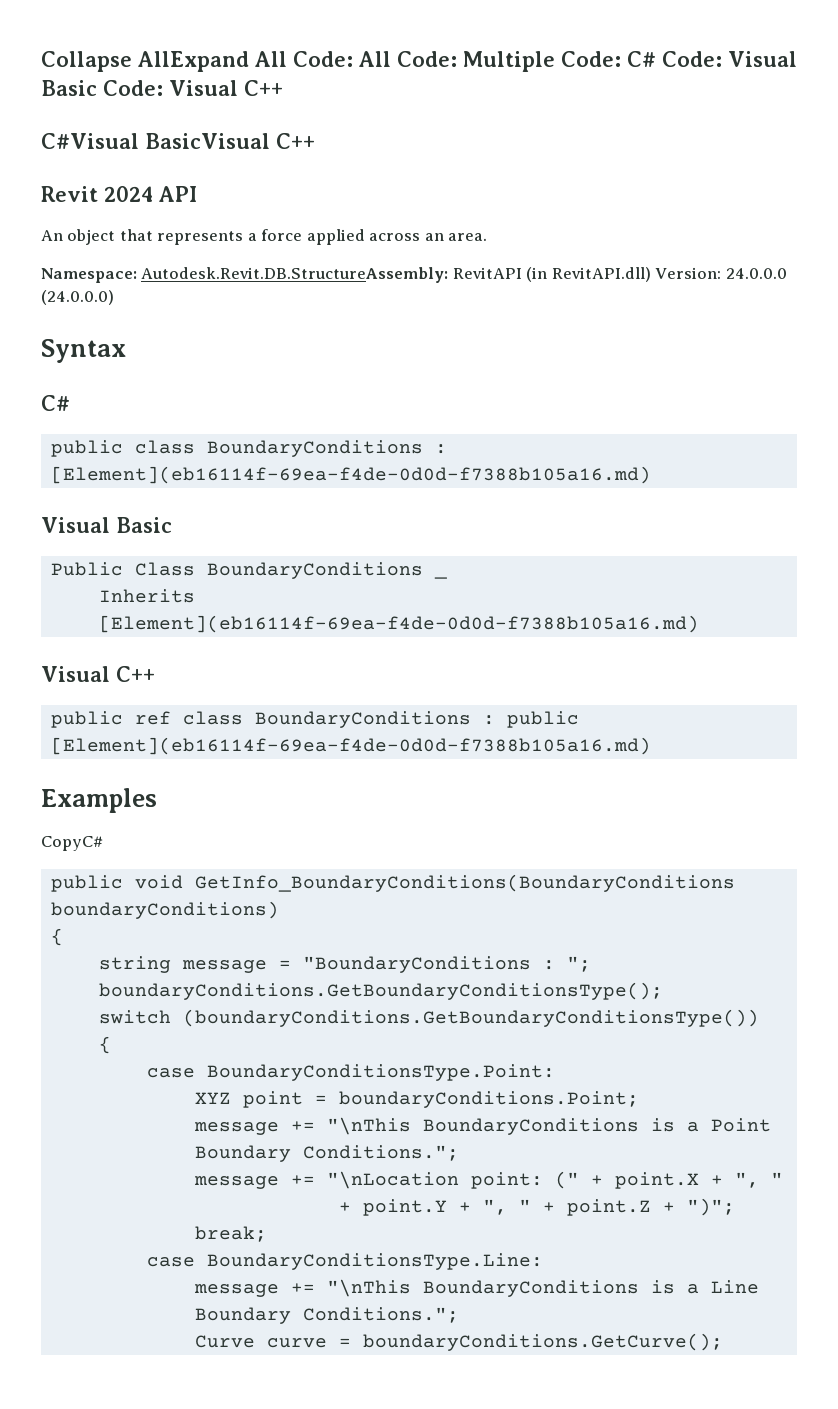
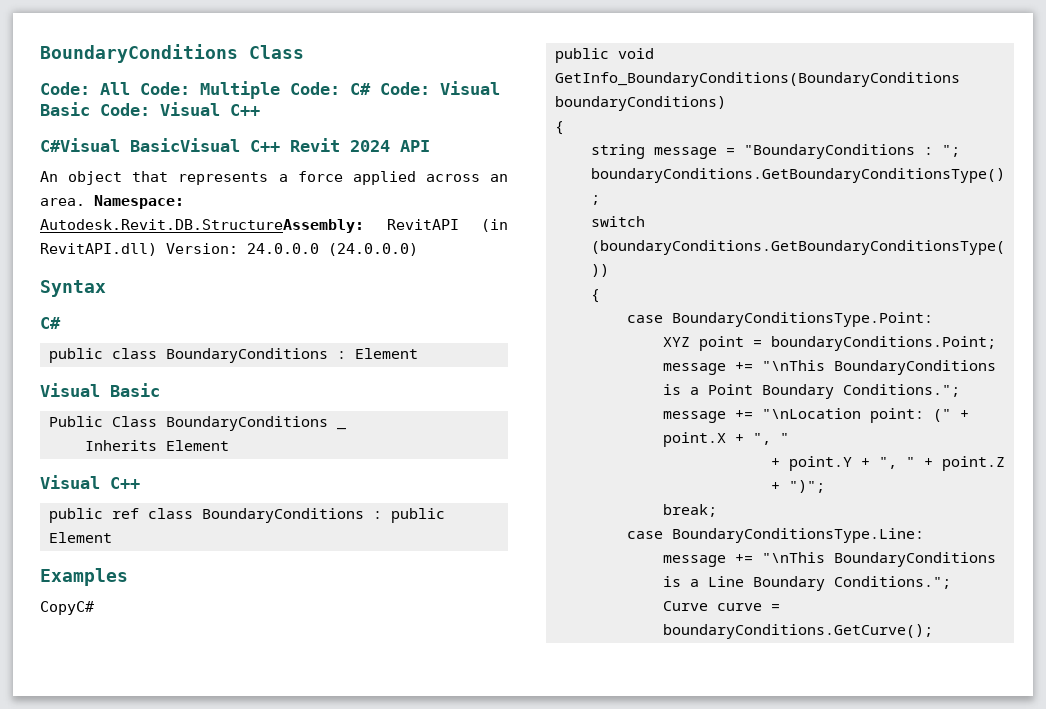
- Collapse AllExpand All Code: All Code: Multiple Code: C# Code: Visual Basic Code: Visual C++
+ BoundaryConditions Class
+ Code: All Code: Multiple Code: C# Code: Visual Basic Code: Visual C++
- C#Visual BasicVisual C++
- Revit 2024 API
+ C#Visual BasicVisual C++ Revit 2024 API
- An object that represents a force applied across an area.
- Namespace: Autodesk.Revit.DB.StructureAssembly: RevitAPI (in RevitAPI.dll) Version: 24.0.0.0 (24.0.0.0)
+ An object that represents a force applied across an area. Namespace: Autodesk.Revit.DB.StructureAssembly: RevitAPI (in RevitAPI.dll) Version: 24.0.0.0 (24.0.0.0)
- public class BoundaryConditions : [Element](eb16114f-69ea-f4de-0d0d-f7388b105a16.md)
+ public class BoundaryConditions : Element
- Inherits [Element](eb16114f-69ea-f4de-0d0d-f7388b105a16.md)
+ Inherits Element
- public ref class BoundaryConditions : public [Element](eb16114f-69ea-f4de-0d0d-f7388b105a16.md)
+ public ref class BoundaryConditions : public Element

